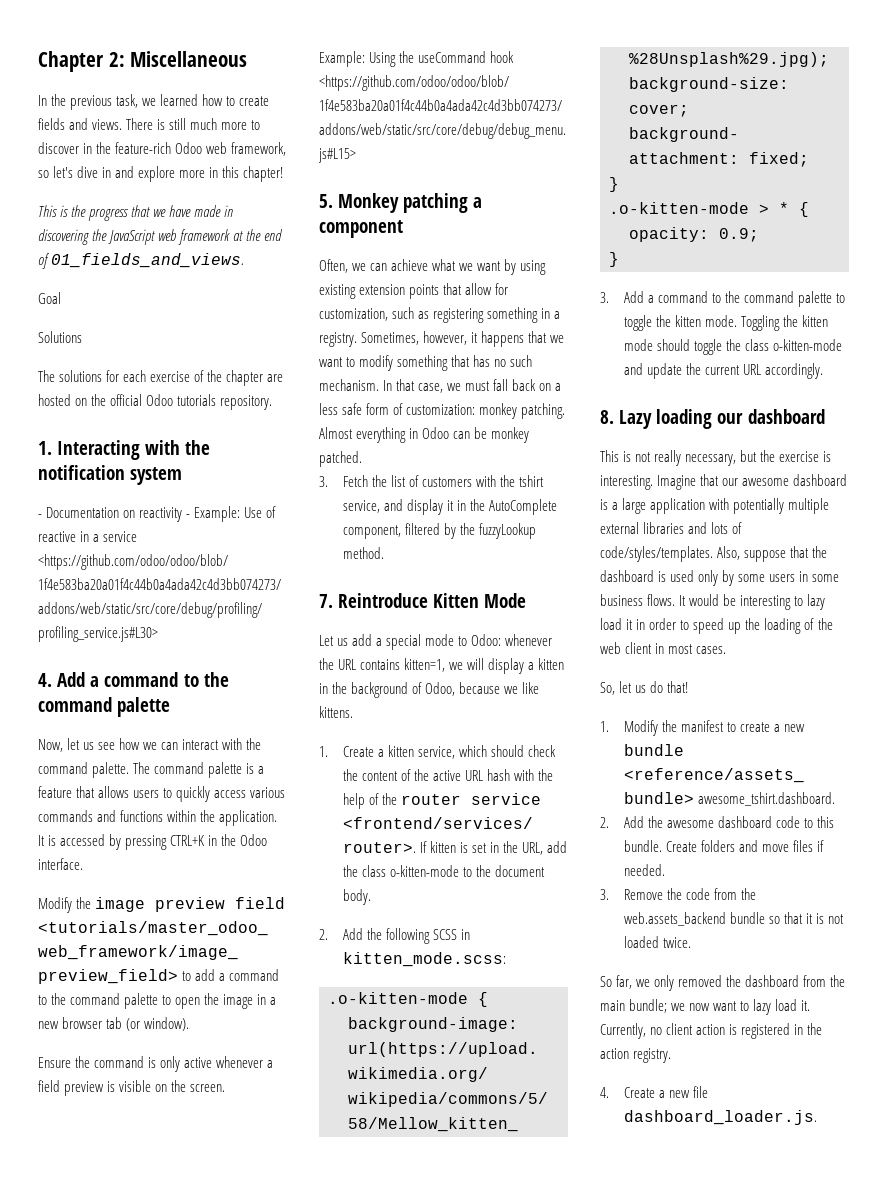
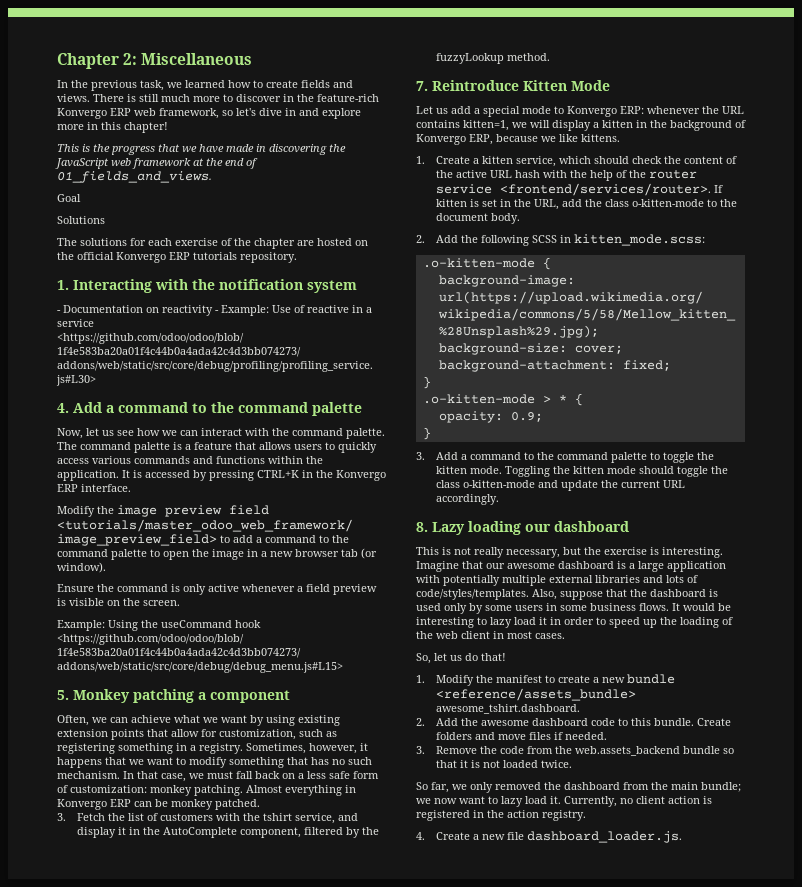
- There is still much more to discover in the feature-rich Odoo web framework, so let's dive in and explore more in this chapter!
+ There is still much more to discover in the feature-rich Konvergo ERP web framework, so let's dive in and explore more in this chapter!
- The solutions for each exercise of the chapter are hosted on the official Odoo tutorials repository.
+ The solutions for each exercise of the chapter are hosted on the official Konvergo ERP tutorials repository.
- It is accessed by pressing CTRL+K in the Odoo interface.
+ It is accessed by pressing CTRL+K in the Konvergo ERP interface.
- Almost everything in Odoo can be monkey patched.
+ Almost everything in Konvergo ERP can be monkey patched.
- Let us add a special mode to Odoo: whenever the URL contains kitten=1, we will display a kitten in the background of Odoo, because we like kittens.
+ Let us add a special mode to Konvergo ERP: whenever the URL contains kitten=1, we will display a kitten in the background of Konvergo ERP, because we like kittens.

